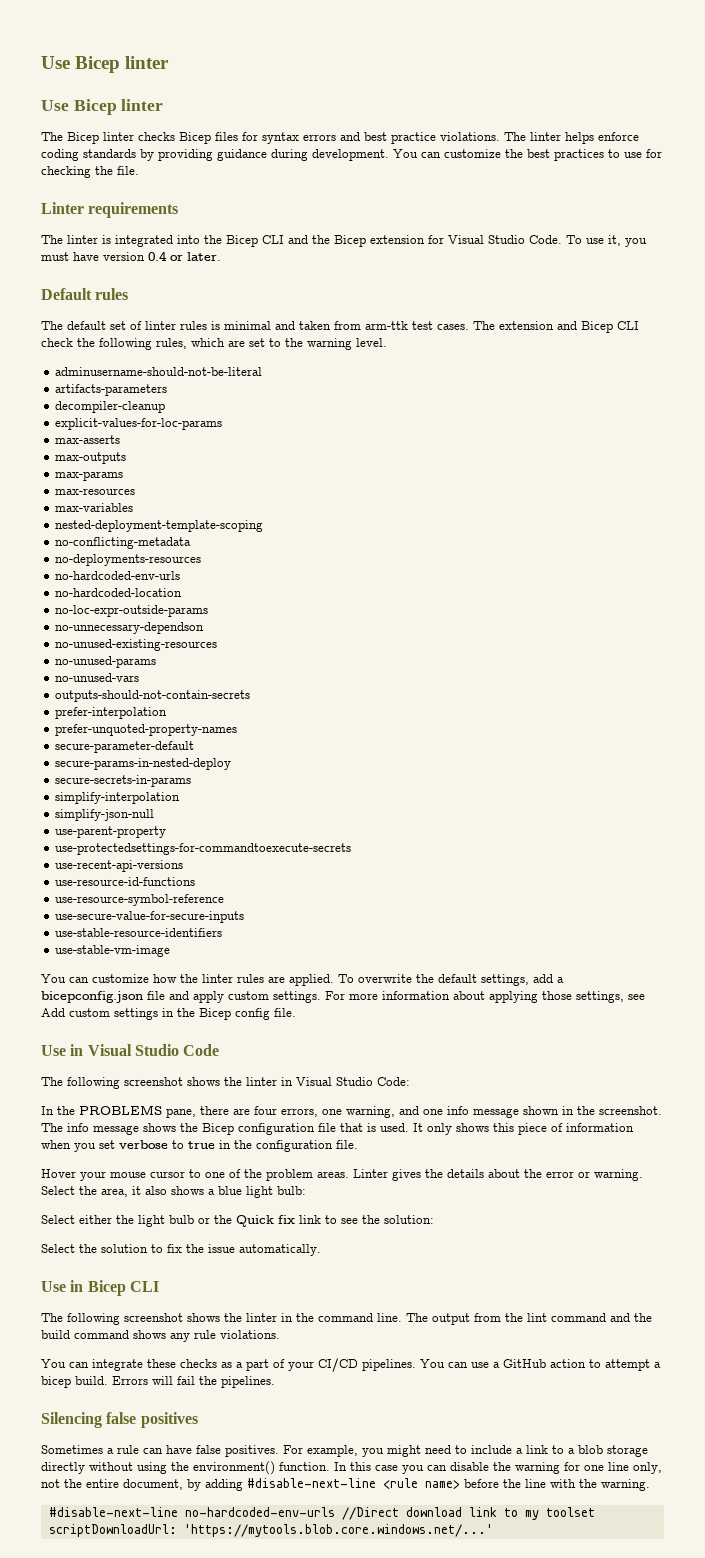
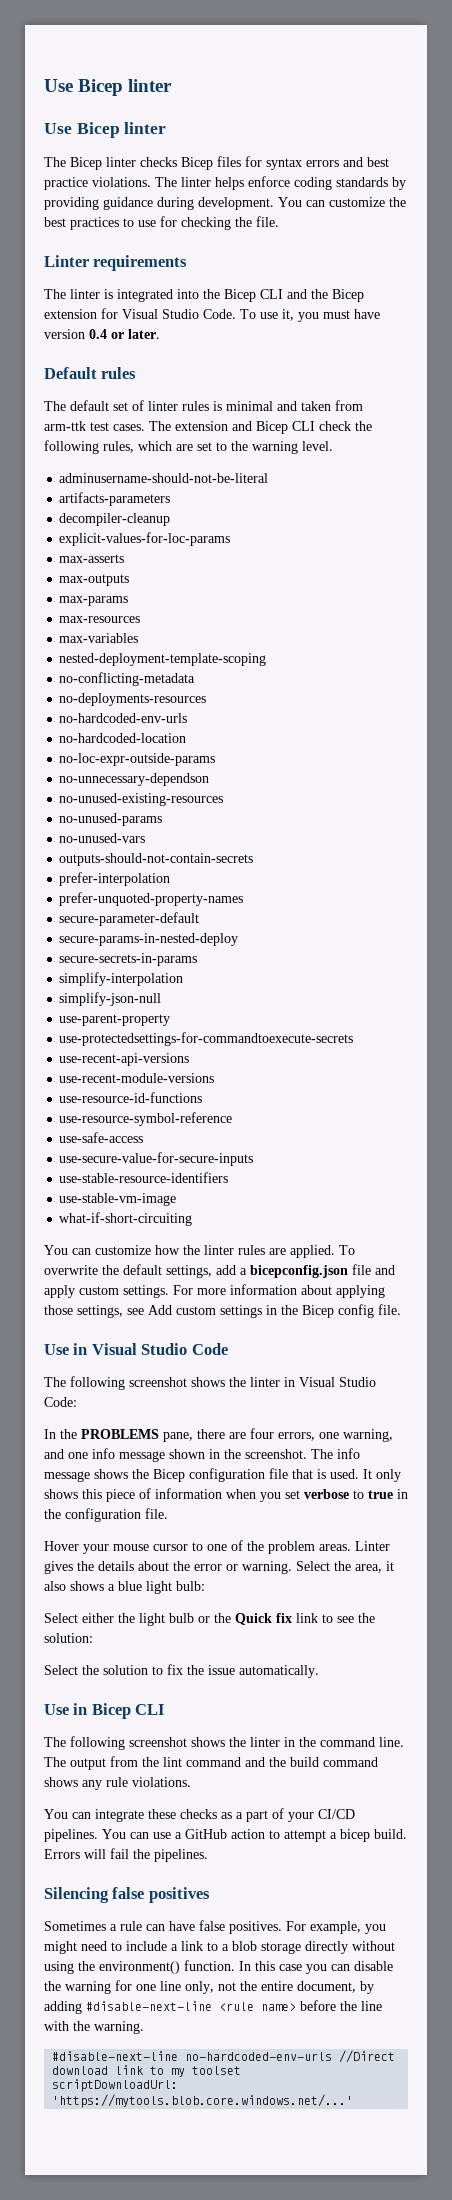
+ use-recent-module-versions
+ use-safe-access
+ what-if-short-circuiting

